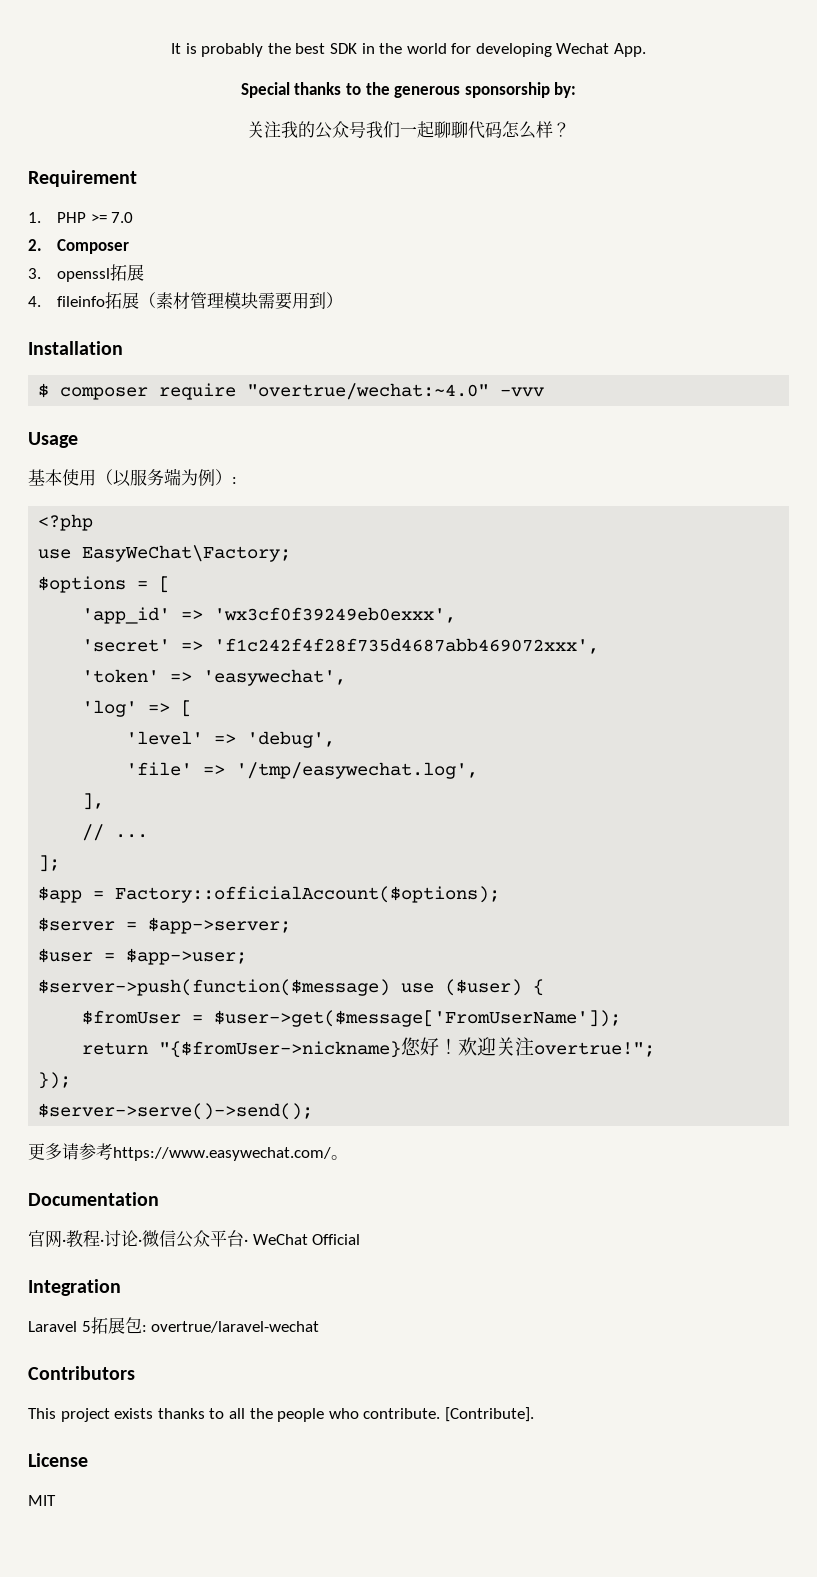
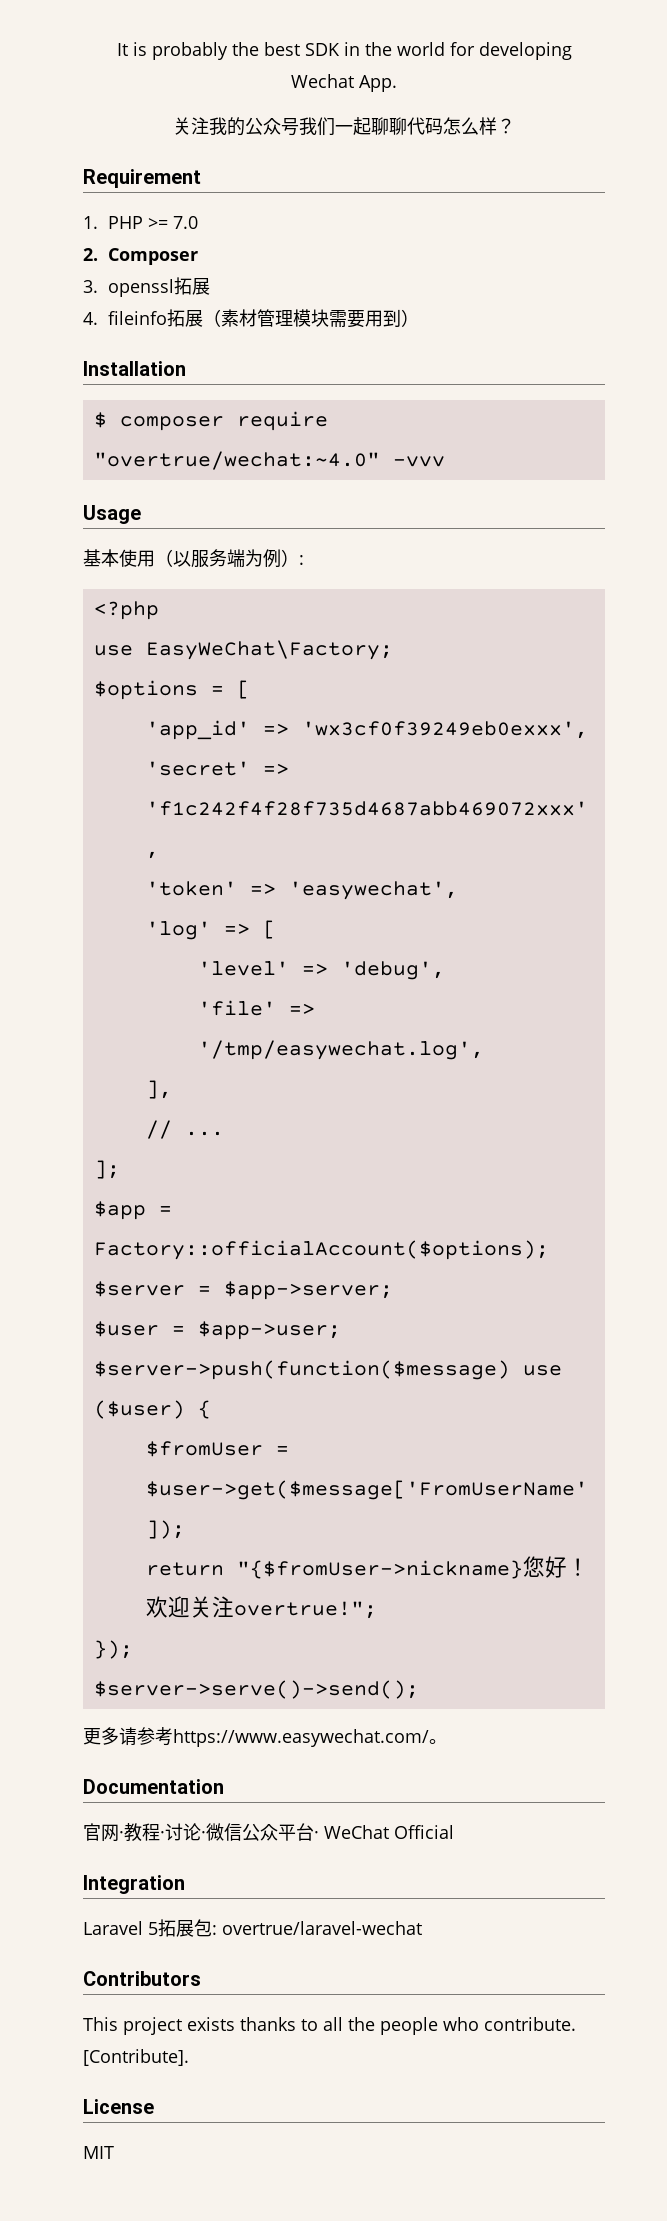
- Special thanks to the generous sponsorship by:

